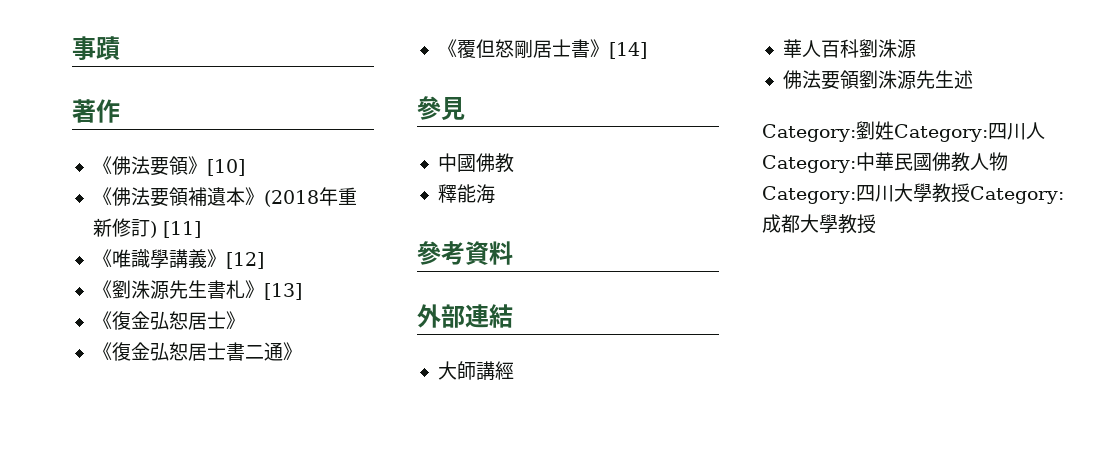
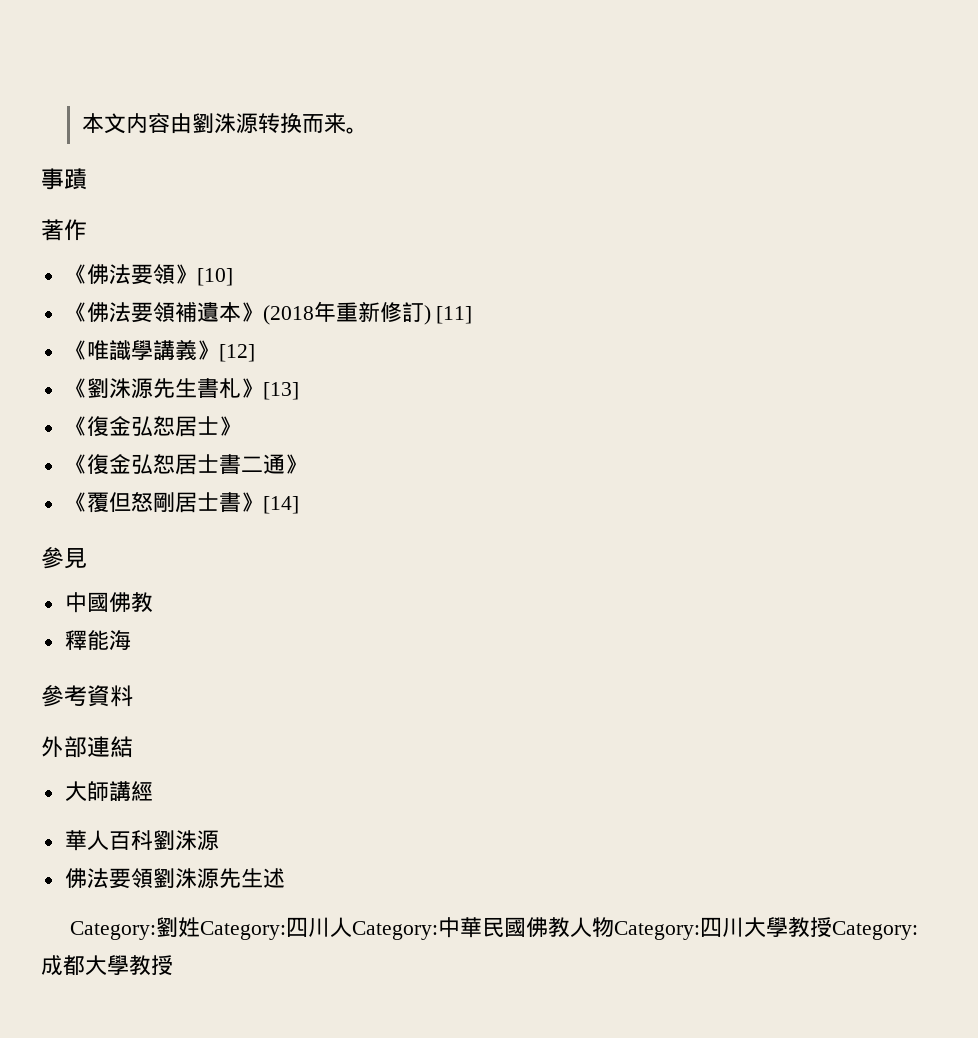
+ 本文内容由劉洙源转换而来。

